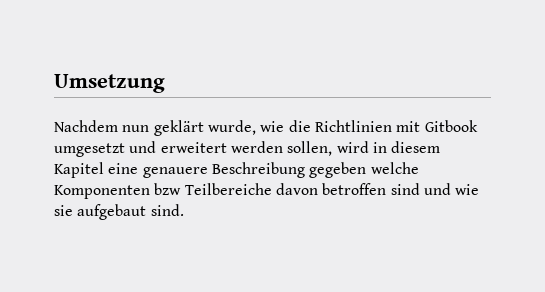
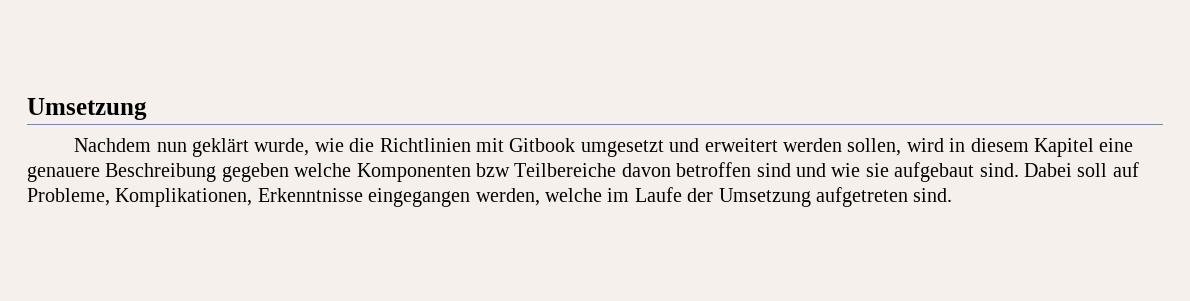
+ Dabei soll auf Probleme, Komplikationen, Erkenntnisse eingegangen werden, welche im Laufe der Umsetzung aufgetreten sind.

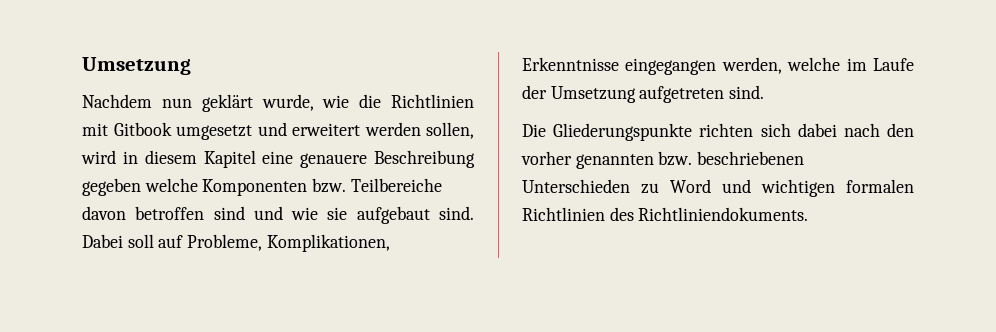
- Nachdem nun geklärt wurde, wie die Richtlinien mit Gitbook umgesetzt und erweitert werden sollen, wird in diesem Kapitel eine genauere Beschreibung gegeben welche Komponenten bzw Teilbereiche davon betroffen sind und wie sie aufgebaut sind.
+ Nachdem nun geklärt wurde, wie die Richtlinien mit Gitbook umgesetzt und erweitert werden sollen, wird in diesem Kapitel eine genauere Beschreibung gegeben welche Komponenten bzw. Teilbereiche davon betroffen sind und wie sie aufgebaut sind.
+ Die Gliederungspunkte richten sich dabei nach den vorher genannten bzw. beschriebenen Unterschieden zu Word und wichtigen formalen Richtlinien des Richtliniendokuments.

